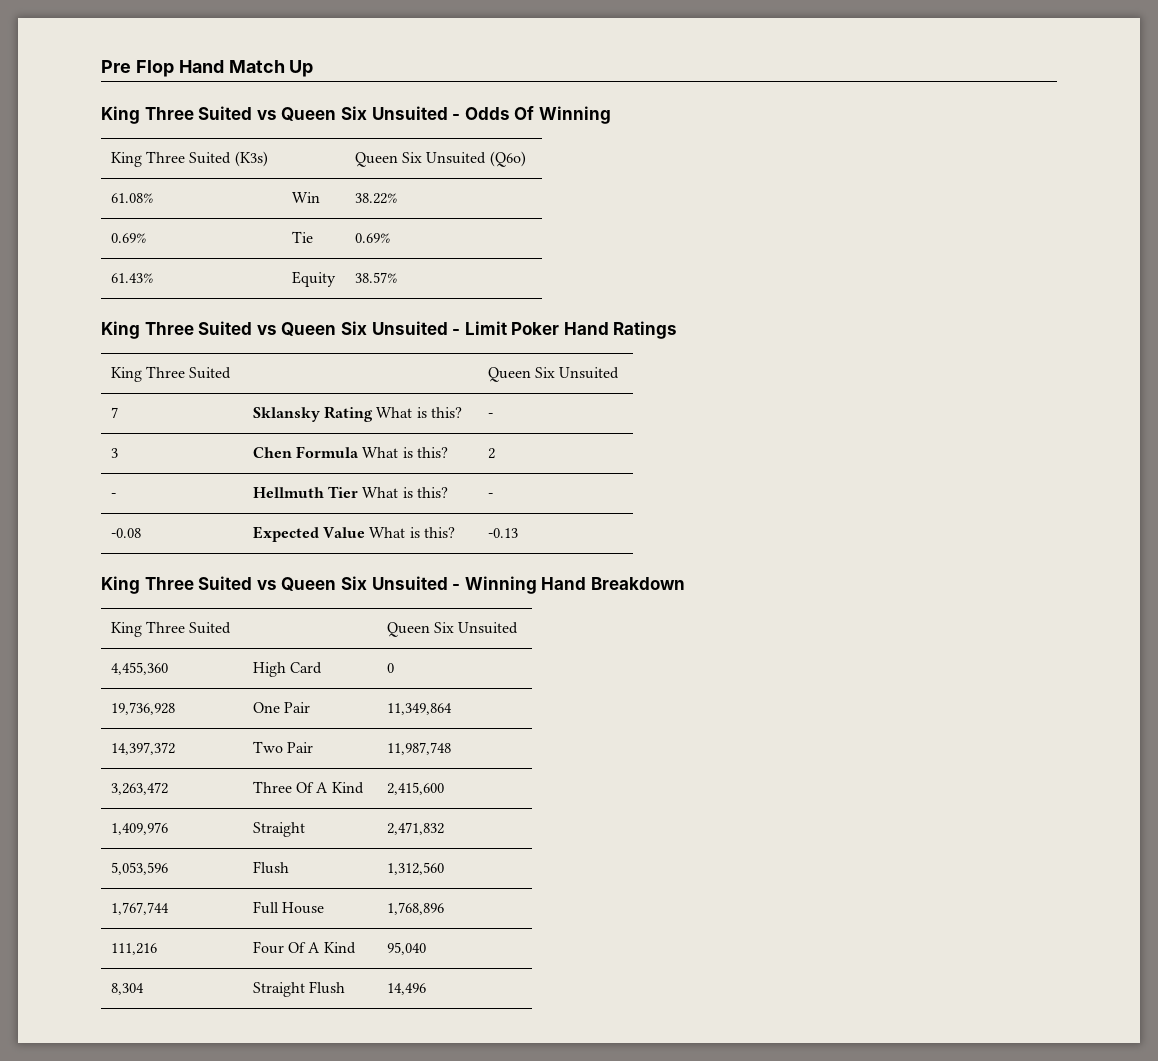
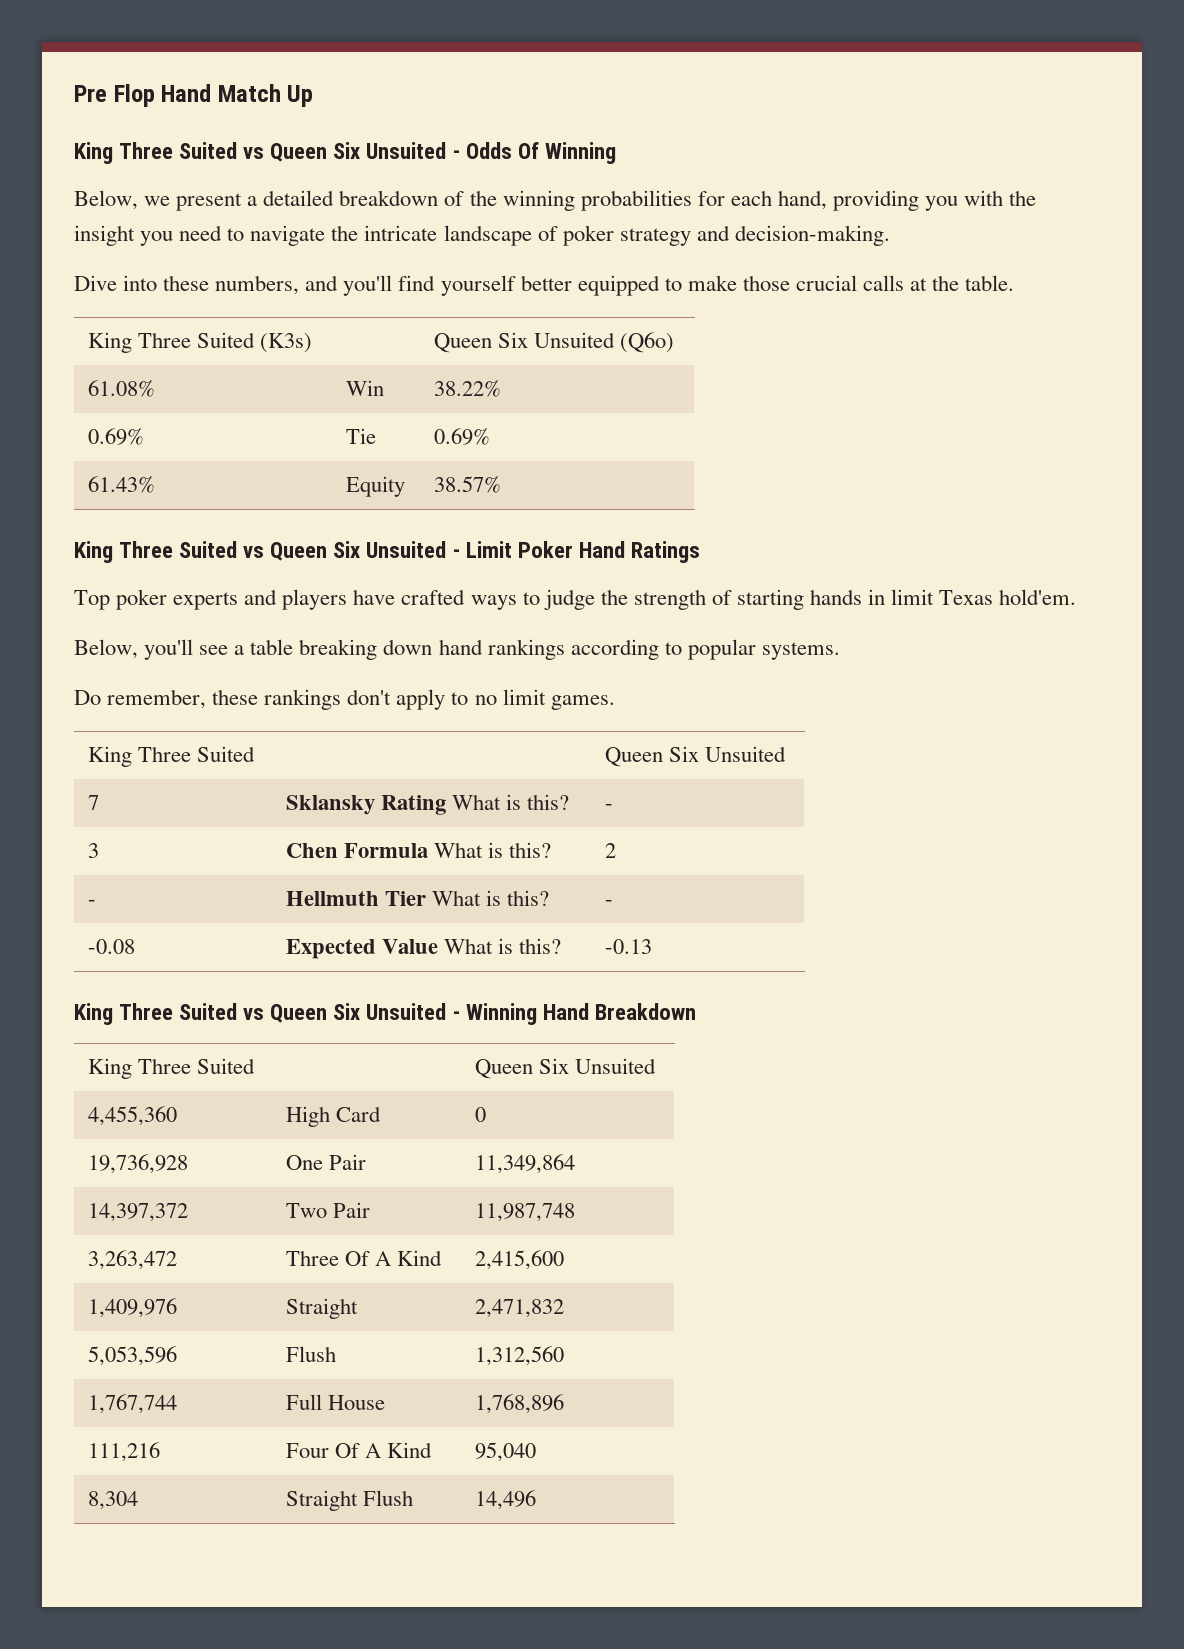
+ Below, we present a detailed breakdown of the winning probabilities for each hand, providing you with the insight you need to navigate the intricate landscape of poker strategy and decision-making.
+ Dive into these numbers, and you'll find yourself better equipped to make those crucial calls at the table.
+ Top poker experts and players have crafted ways to judge the strength of starting hands in limit Texas hold'em.
+ Below, you'll see a table breaking down hand rankings according to popular systems.
+ Do remember, these rankings don't apply to no limit games.

